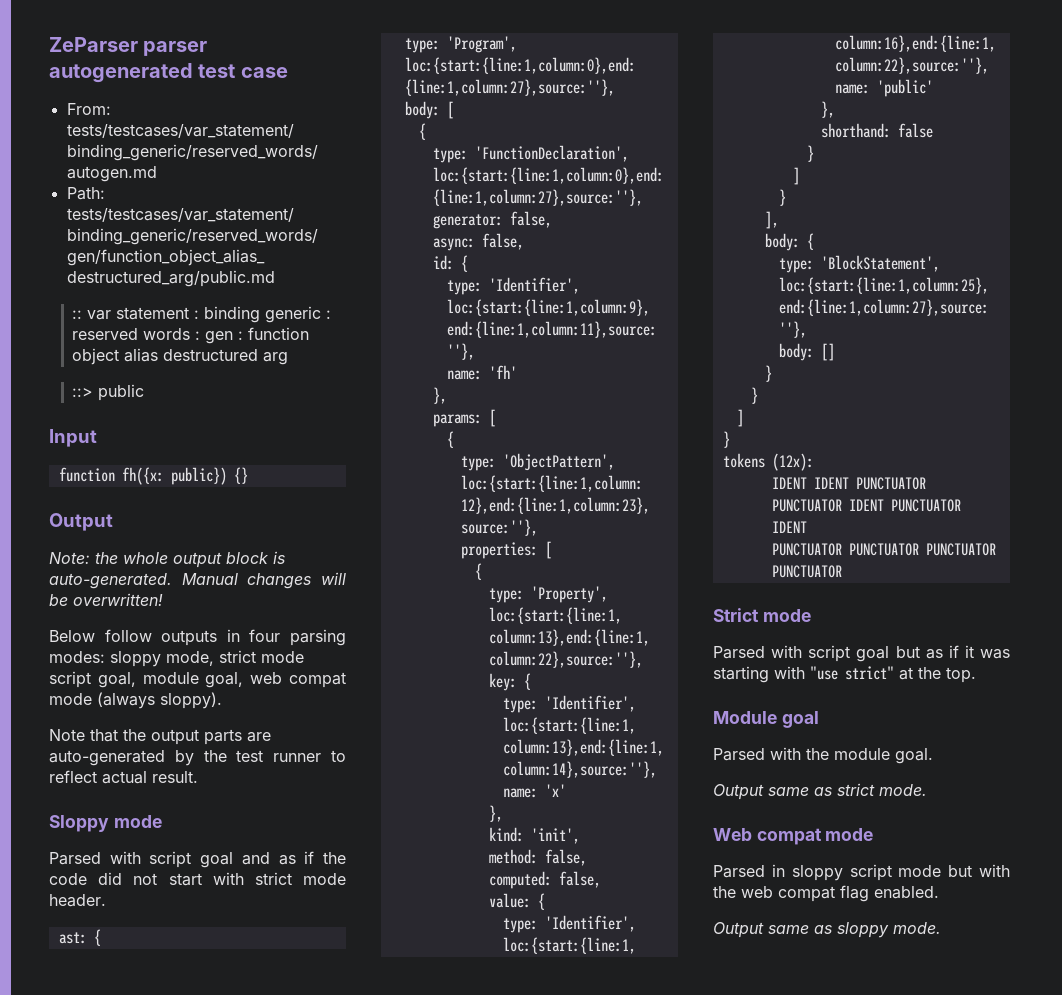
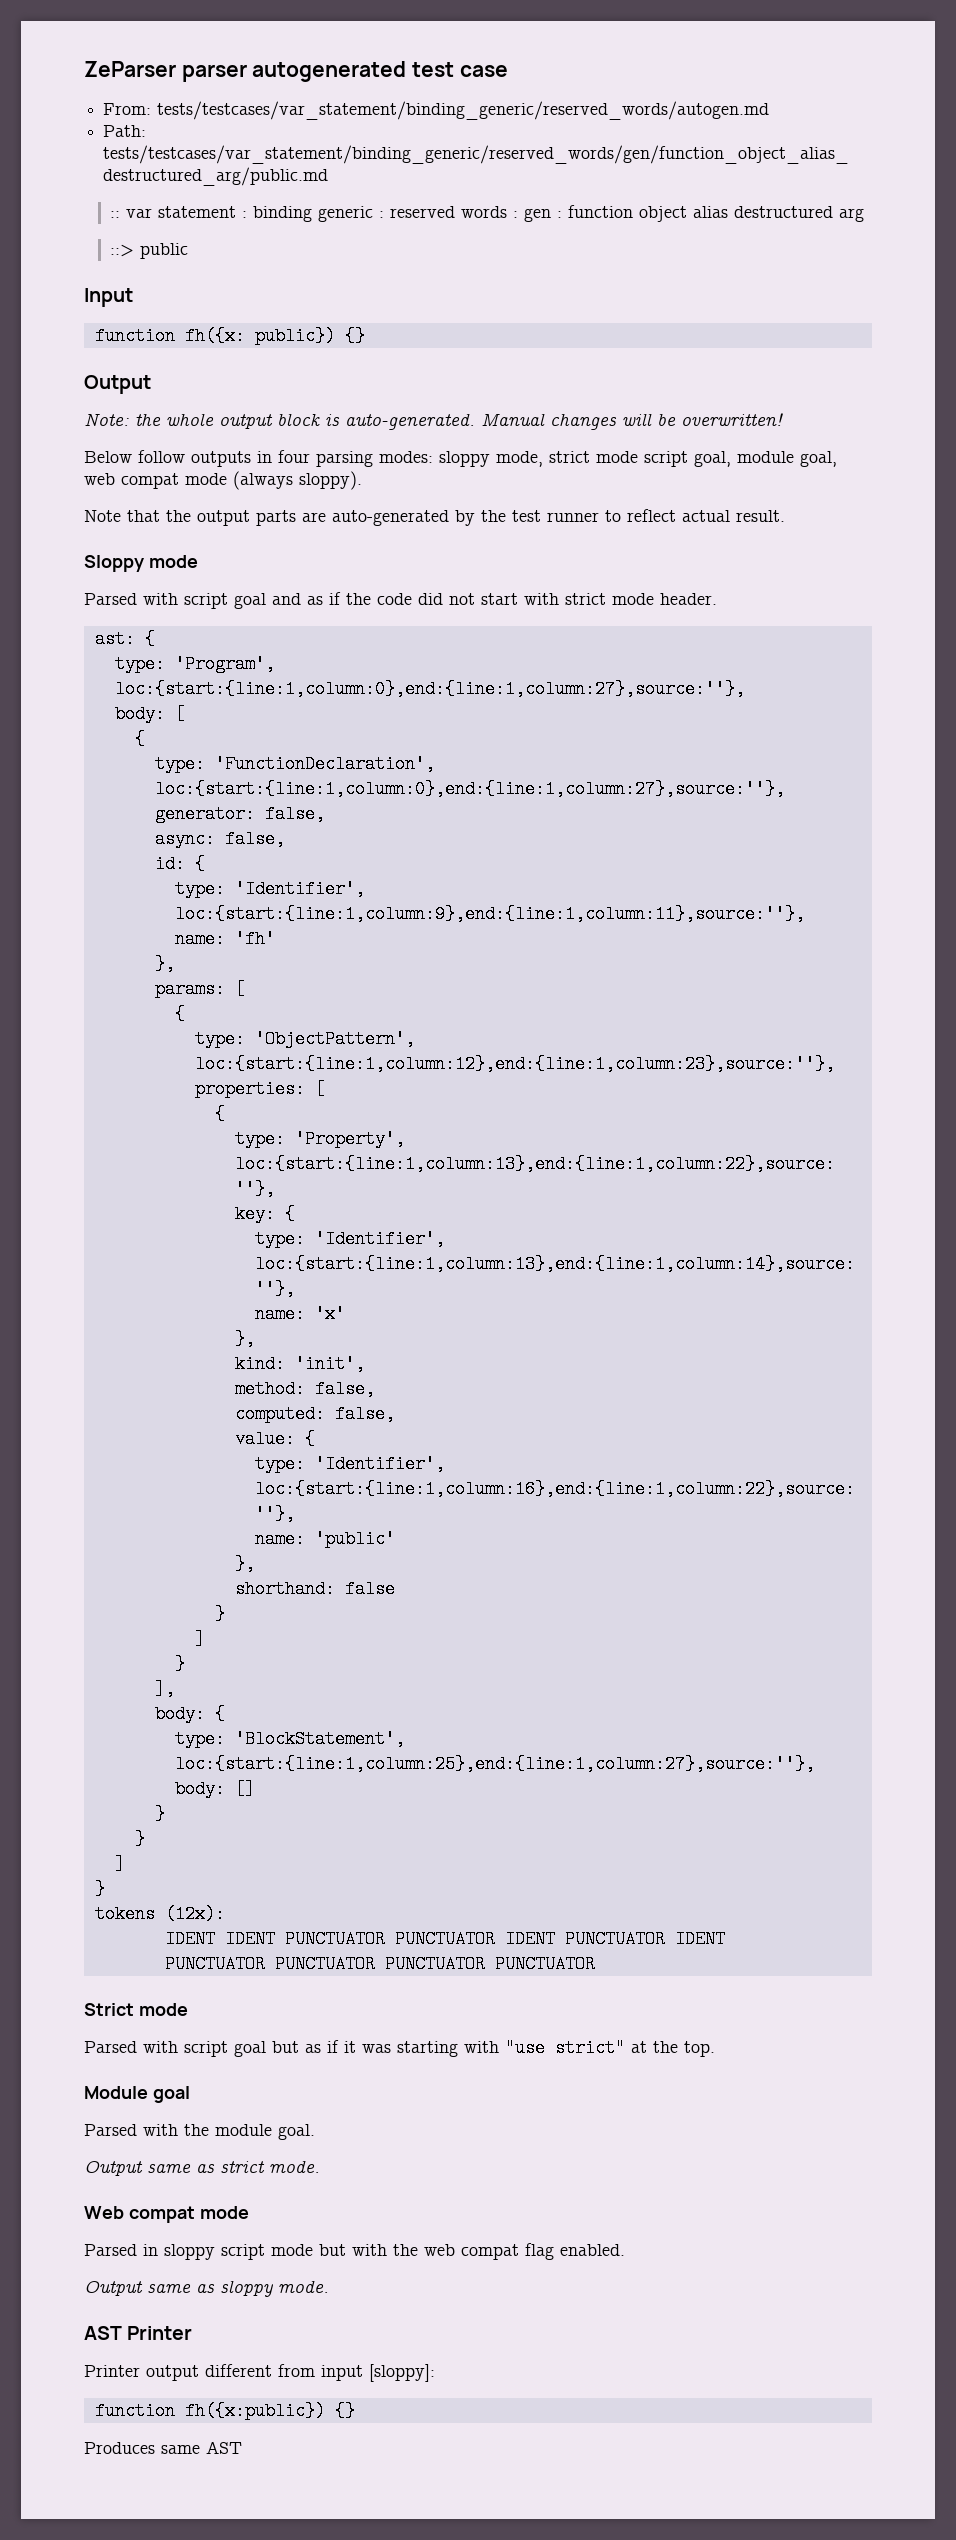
+ AST Printer
+ Printer output different from input [sloppy]:
+ function fh({x:public}) {}
+ Produces same AST

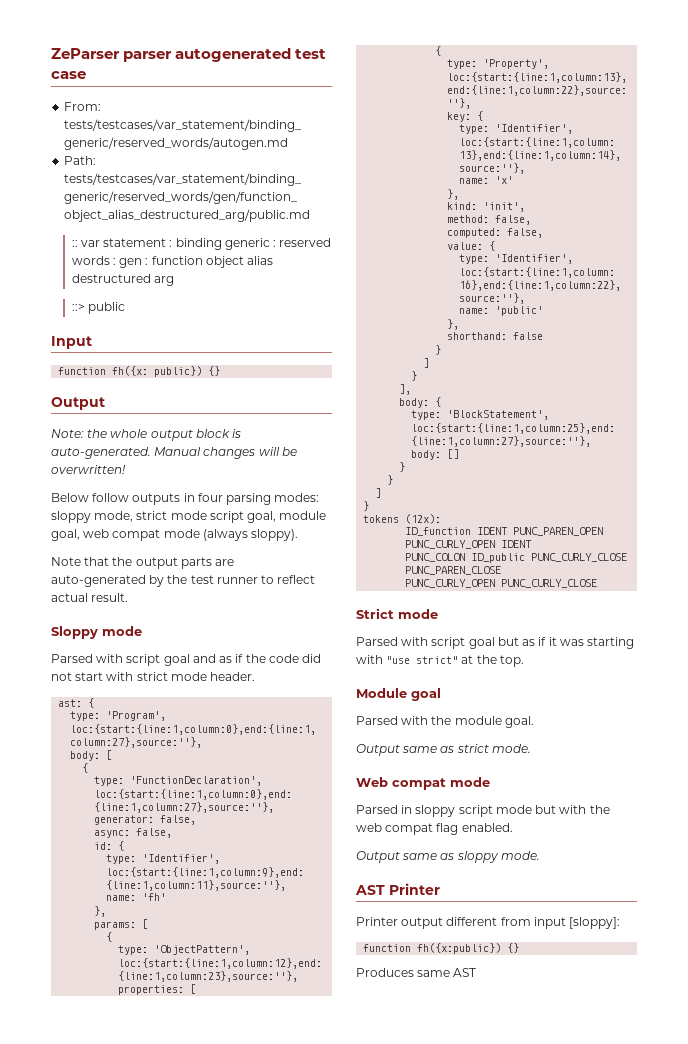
- IDENT IDENT PUNCTUATOR PUNCTUATOR IDENT PUNCTUATOR IDENT
- PUNCTUATOR PUNCTUATOR PUNCTUATOR PUNCTUATOR
+ ID_function IDENT PUNC_PAREN_OPEN PUNC_CURLY_OPEN IDENT
+ PUNC_COLON ID_public PUNC_CURLY_CLOSE PUNC_PAREN_CLOSE
+ PUNC_CURLY_OPEN PUNC_CURLY_CLOSE

